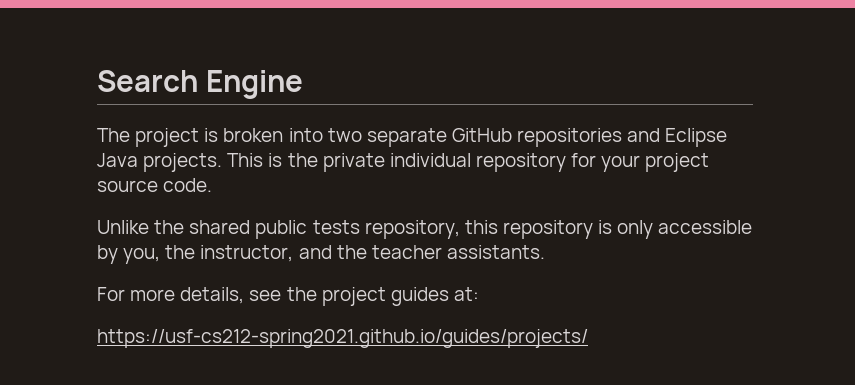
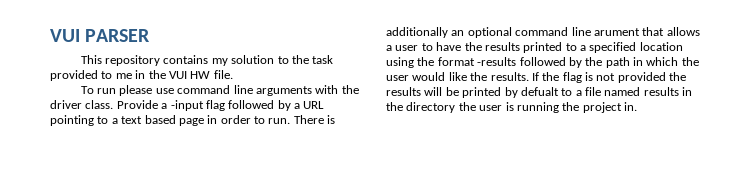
- Search Engine
- The project is broken into two separate GitHub repositories and Eclipse Java projects. This is the private individual repository for your project source code.
- Unlike the shared public tests repository, this repository is only accessible by you, the instructor, and the teacher assistants.
- For more details, see the project guides at:
- https://usf-cs212-spring2021.github.io/guides/projects/
+ VUI PARSER
+ This repository contains my solution to the task provided to me in the VUI HW file.
+ To run please use command line arguments with the driver class. Provide a -input flag followed by a URL pointing to a text based page in order to run. There is additionally an optional command line arument that allows a user to have the results printed to a specified location using the format -results followed by the path in which the user would like the results. If the flag is not provided the results will be printed by defualt to a file named results in the directory the user is running the project in.

